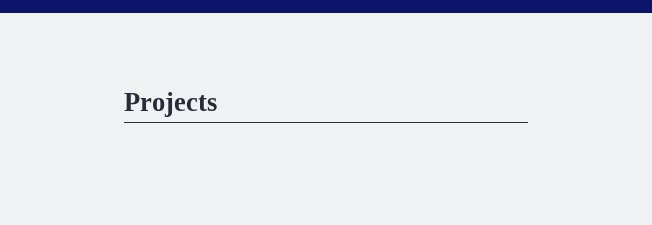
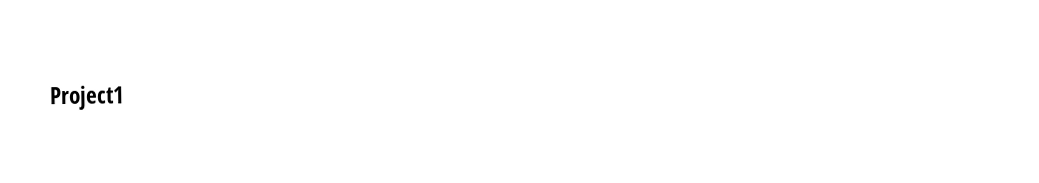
- Projects
+ Project1

